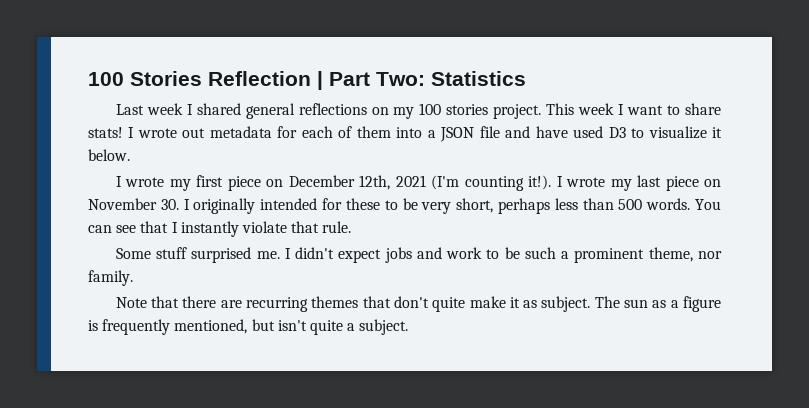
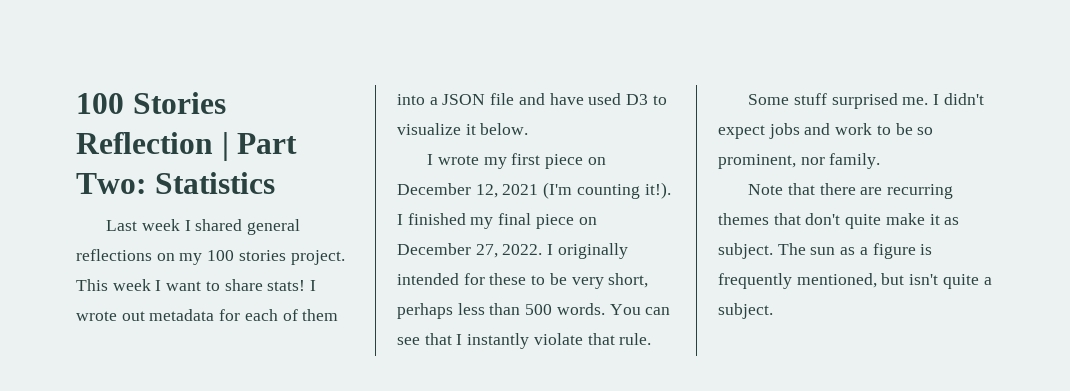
- I wrote my first piece on December 12th, 2021 (I'm counting it!).
+ I wrote my first piece on December 12, 2021 (I'm counting it!).
- I wrote my last piece on November 30. I originally intended for these to be very short, perhaps less than 500 words.
+ I finished my final piece on December 27, 2022. I originally intended for these to be very short, perhaps less than 500 words.
- I didn't expect jobs and work to be such a prominent theme, nor family.
+ I didn't expect jobs and work to be so prominent, nor family.

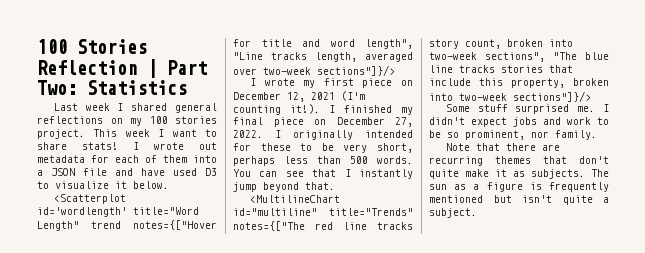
+ <Scatterplot id='wordlength' title="Word Length" trend notes={["Hover for title and word length", "Line tracks length, averaged over two-week sections"]}/>
- You can see that I instantly violate that rule.
+ You can see that I instantly jump beyond that.
+ <MultilineChart id="multiline" title="Trends" notes={["The red line tracks story count, broken into two-week sections", "The blue line tracks stories that include this property, broken into two-week sections"]}/>
- Note that there are recurring themes that don't quite make it as subject.
+ Note that there are recurring themes that don't quite make it as subjects.
- The sun as a figure is frequently mentioned, but isn't quite a subject.
+ The sun as a figure is frequently mentioned but isn't quite a subject.

